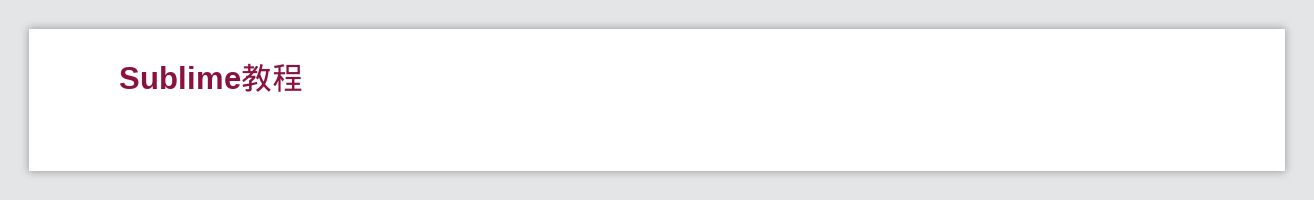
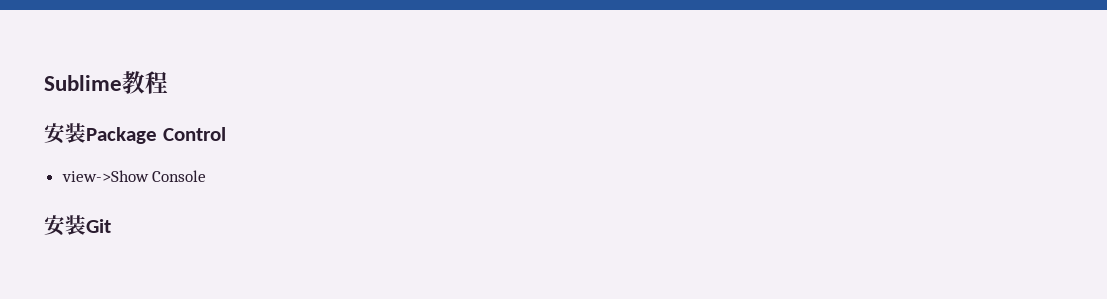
+ 安装Package Control
+ view->Show Console
+ 安装Git

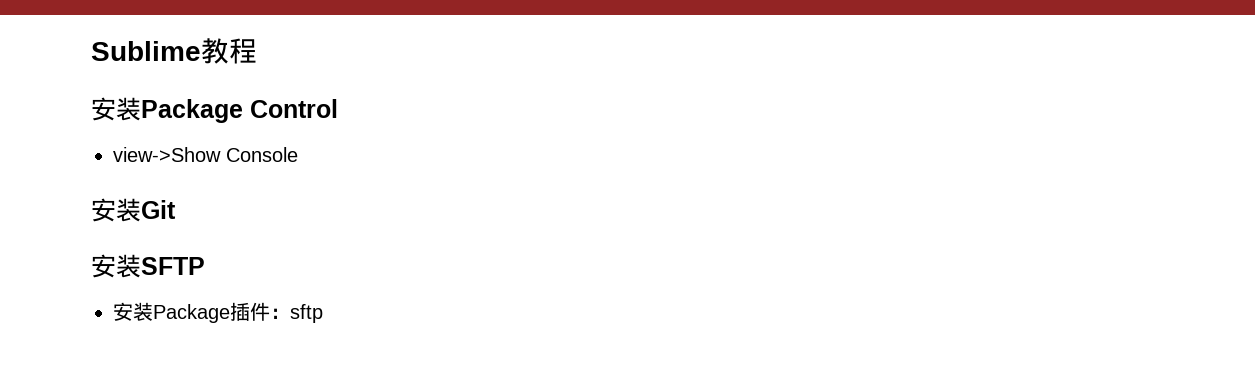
+ 安装SFTP
+ 安装Package插件：sftp

